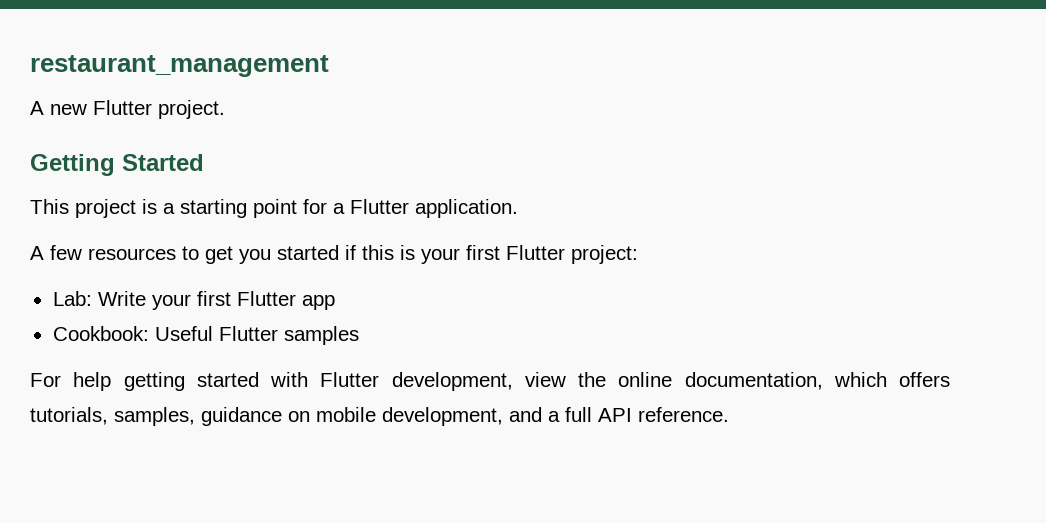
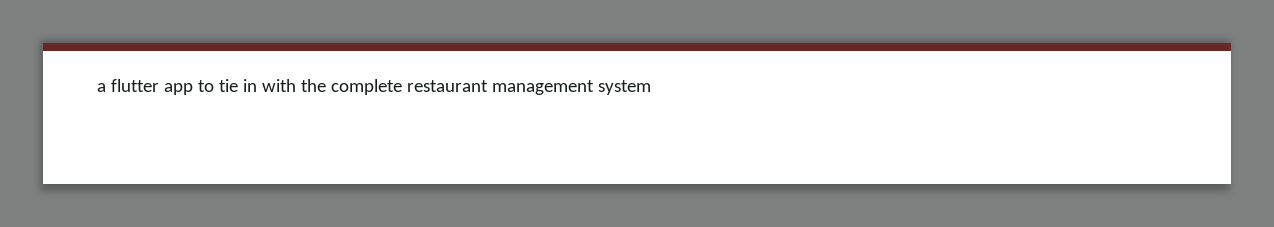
- restaurant_management
- A new Flutter project.
- Getting Started
- This project is a starting point for a Flutter application.
- A few resources to get you started if this is your first Flutter project:
- Lab: Write your first Flutter app
- Cookbook: Useful Flutter samples
- For help getting started with Flutter development, view the online documentation, which offers tutorials, samples, guidance on mobile development, and a full API reference.
+ a flutter app to tie in with the complete restaurant management system

